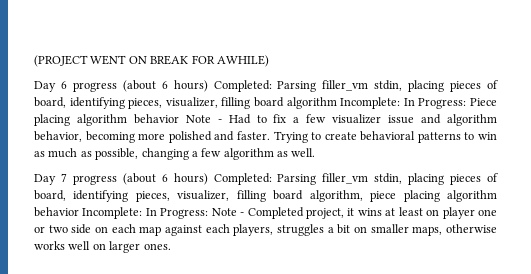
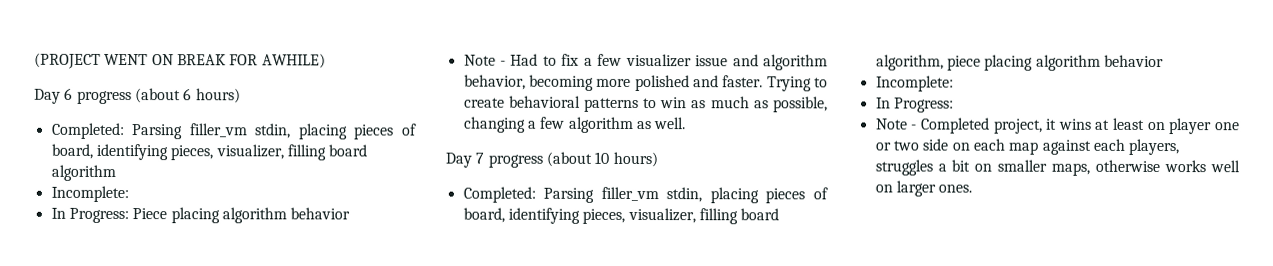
- Day 6 progress (about 6 hours) Completed: Parsing filler_vm stdin, placing pieces of board, identifying pieces, visualizer, filling board algorithm Incomplete: In Progress: Piece placing algorithm behavior Note - Had to fix a few visualizer issue and algorithm behavior, becoming more polished and faster.
+ Day 6 progress (about 6 hours)
+ Completed: Parsing filler_vm stdin, placing pieces of board, identifying pieces, visualizer, filling board algorithm
+ Incomplete:
+ In Progress: Piece placing algorithm behavior
+ Note - Had to fix a few visualizer issue and algorithm behavior, becoming more polished and faster.
- Day 7 progress (about 6 hours) Completed: Parsing filler_vm stdin, placing pieces of board, identifying pieces, visualizer, filling board algorithm, piece placing algorithm behavior Incomplete: In Progress: Note - Completed project, it wins at least on player one or two side on each map against each players, struggles a bit on smaller maps, otherwise works well on larger ones.
+ Day 7 progress (about 10 hours)
+ Completed: Parsing filler_vm stdin, placing pieces of board, identifying pieces, visualizer, filling board algorithm, piece placing algorithm behavior
+ Incomplete:
+ In Progress:
+ Note - Completed project, it wins at least on player one or two side on each map against each players, struggles a bit on smaller maps, otherwise works well on larger ones.

